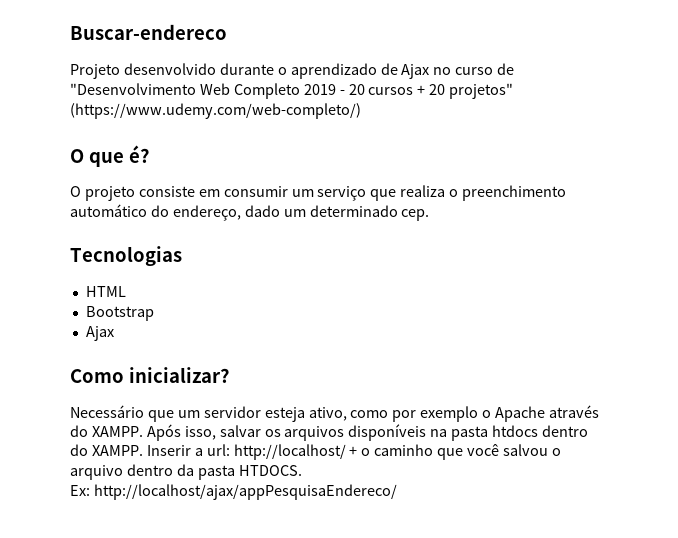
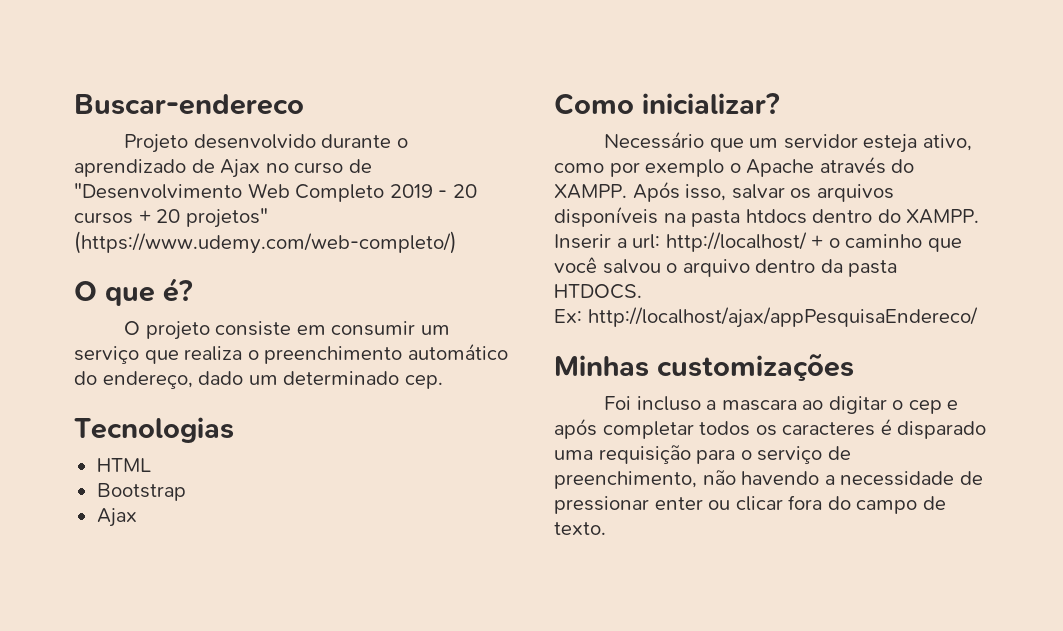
+ Minhas customizações
+ Foi incluso a mascara ao digitar o cep e após completar todos os caracteres é disparado uma requisição para o serviço de preenchimento, não havendo a necessidade de pressionar enter ou clicar fora do campo de texto.

